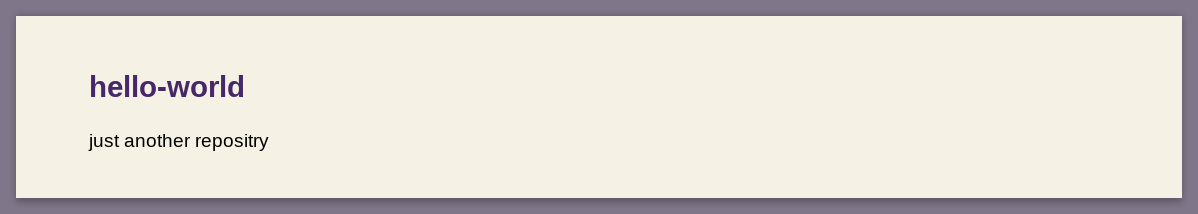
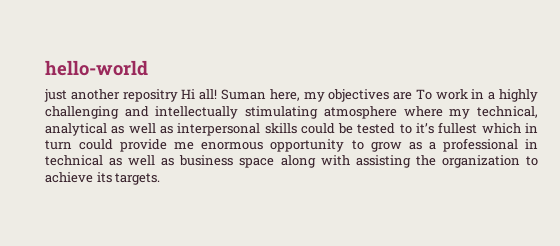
- just another repositry
+ just another repositry Hi all! Suman here, my objectives are To work in a highly challenging and intellectually stimulating atmosphere where my technical, analytical as well as interpersonal skills could be tested to it’s fullest which in turn could provide me enormous opportunity to grow as a professional in technical as well as business space along with assisting the organization to achieve its targets.

